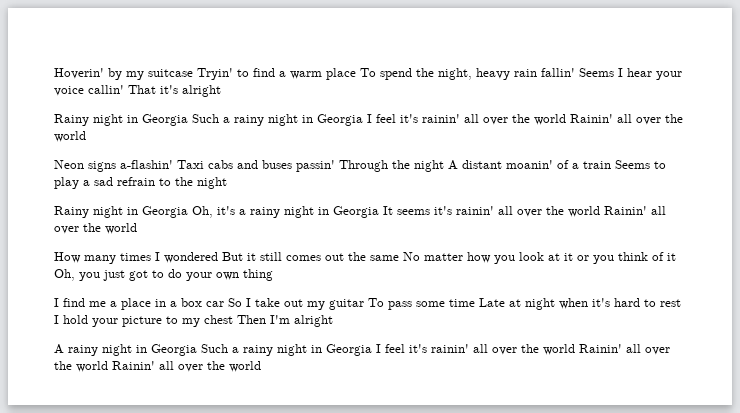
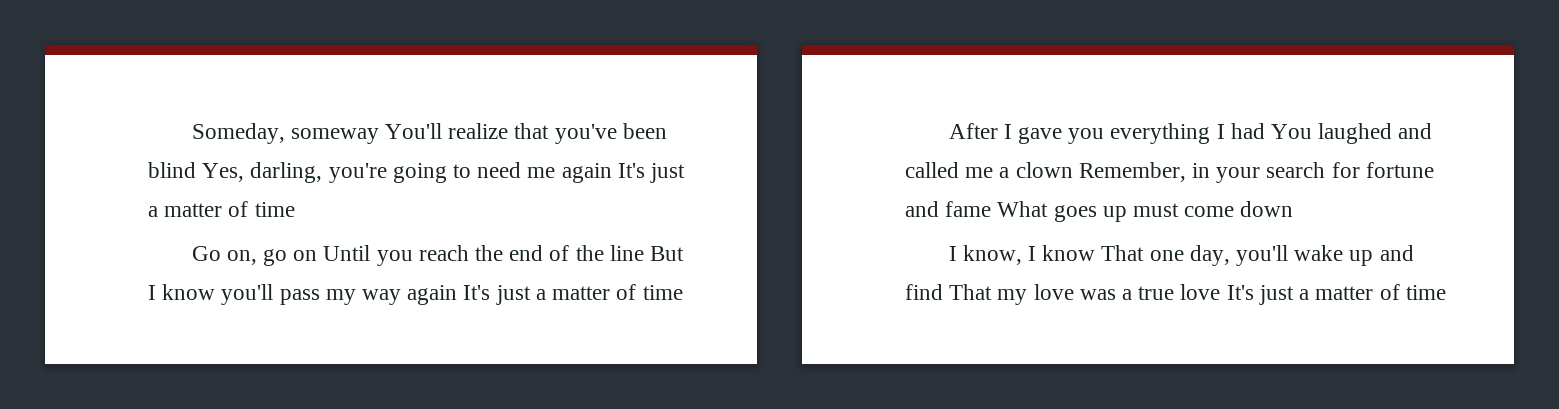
- Hoverin' by my suitcase Tryin' to find a warm place To spend the night, heavy rain fallin' Seems I hear your voice callin' That it's alright
- Rainy night in Georgia Such a rainy night in Georgia I feel it's rainin' all over the world Rainin' all over the world
- Neon signs a-flashin' Taxi cabs and buses passin' Through the night A distant moanin' of a train Seems to play a sad refrain to the night
- Rainy night in Georgia Oh, it's a rainy night in Georgia It seems it's rainin' all over the world Rainin' all over the world
- How many times I wondered But it still comes out the same No matter how you look at it or you think of it Oh, you just got to do your own thing
- I find me a place in a box car So I take out my guitar To pass some time Late at night when it's hard to rest I hold your picture to my chest Then I'm alright
- A rainy night in Georgia Such a rainy night in Georgia I feel it's rainin' all over the world Rainin' all over the world Rainin' all over the world
+ Someday, someway You'll realize that you've been blind Yes, darling, you're going to need me again It's just a matter of time
+ Go on, go on Until you reach the end of the line But I know you'll pass my way again It's just a matter of time
+ After I gave you everything I had You laughed and called me a clown Remember, in your search for fortune and fame What goes up must come down
+ I know, I know That one day, you'll wake up and find That my love was a true love It's just a matter of time

